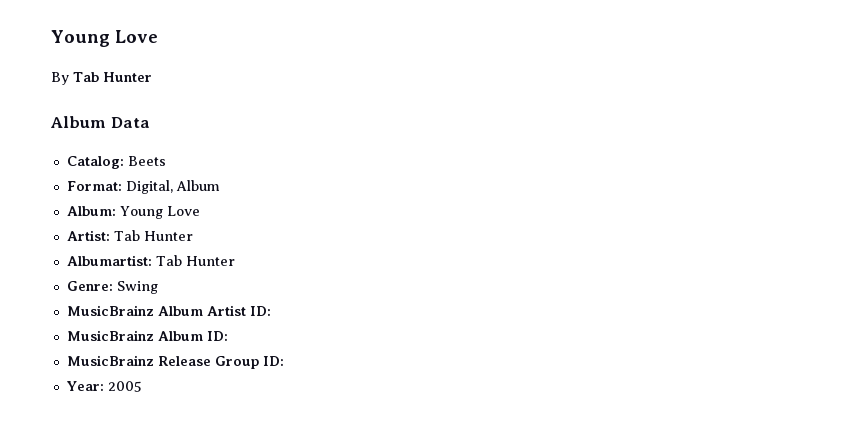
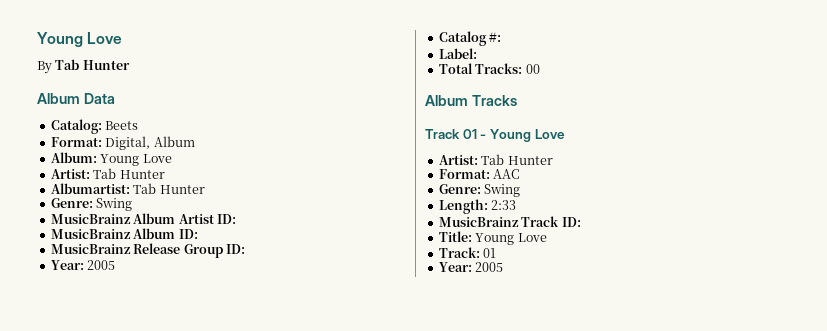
+ Catalog #:
+ Label:
+ Total Tracks: 00
+ Album Tracks
+ Track 01 - Young Love
+ Artist: Tab Hunter
+ Format: AAC
+ Genre: Swing
+ Length: 2:33
+ MusicBrainz Track ID:
+ Title: Young Love
+ Track: 01
+ Year: 2005

